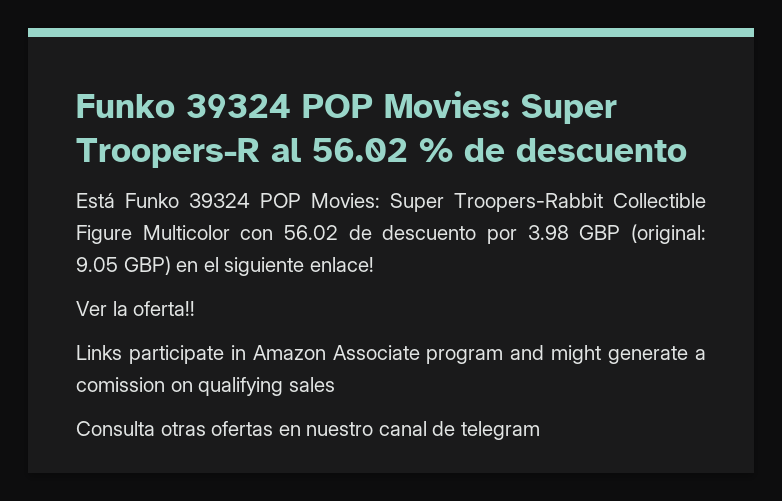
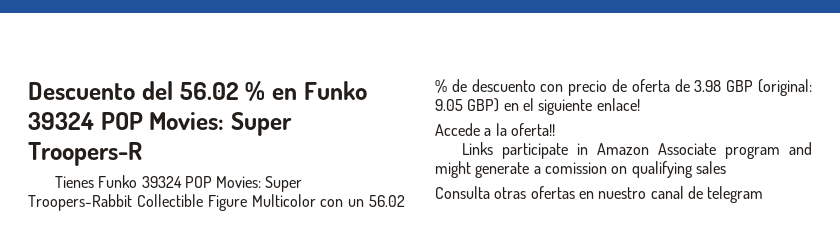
- Funko 39324 POP Movies: Super Troopers-R al 56.02 % de descuento
- Está Funko 39324 POP Movies: Super Troopers-Rabbit Collectible Figure Multicolor con 56.02 de descuento por 3.98 GBP (original: 9.05 GBP) en el siguiente enlace!
+ Descuento del 56.02 % en Funko 39324 POP Movies: Super Troopers-R
+ Tienes Funko 39324 POP Movies: Super Troopers-Rabbit Collectible Figure Multicolor con un 56.02 % de descuento con precio de oferta de 3.98 GBP (original: 9.05 GBP) en el siguiente enlace!
- Ver la oferta!!
+ Accede a la oferta!!

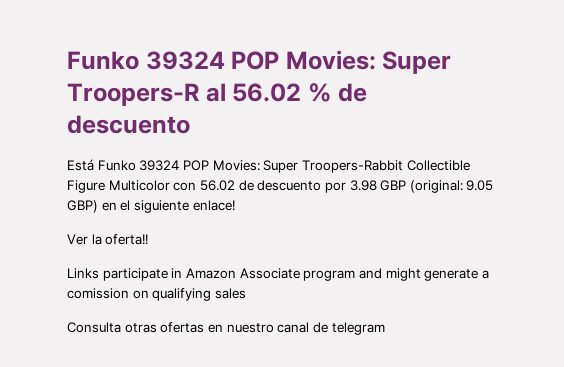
- Descuento del 56.02 % en Funko 39324 POP Movies: Super Troopers-R
- Tienes Funko 39324 POP Movies: Super Troopers-Rabbit Collectible Figure Multicolor con un 56.02 % de descuento con precio de oferta de 3.98 GBP (original: 9.05 GBP) en el siguiente enlace!
+ Funko 39324 POP Movies: Super Troopers-R al 56.02 % de descuento
+ Está Funko 39324 POP Movies: Super Troopers-Rabbit Collectible Figure Multicolor con 56.02 de descuento por 3.98 GBP (original: 9.05 GBP) en el siguiente enlace!
- Accede a la oferta!!
+ Ver la oferta!!

